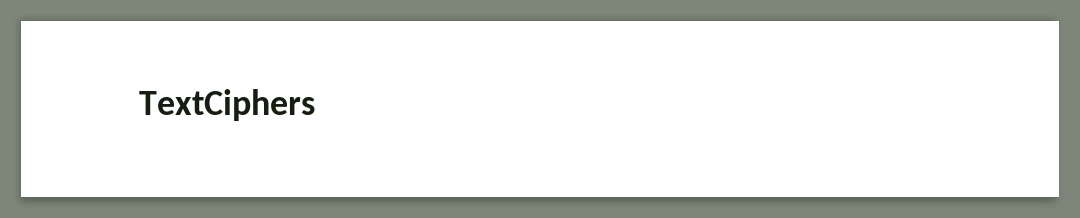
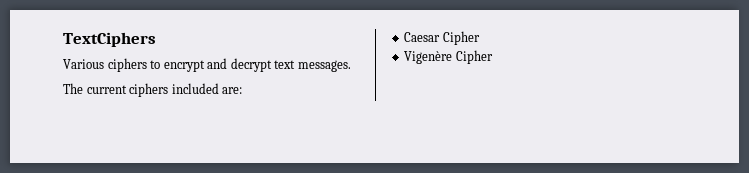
+ Various ciphers to encrypt and decrypt text messages.
+ The current ciphers included are:
+ Caesar Cipher
+ Vigenère Cipher

